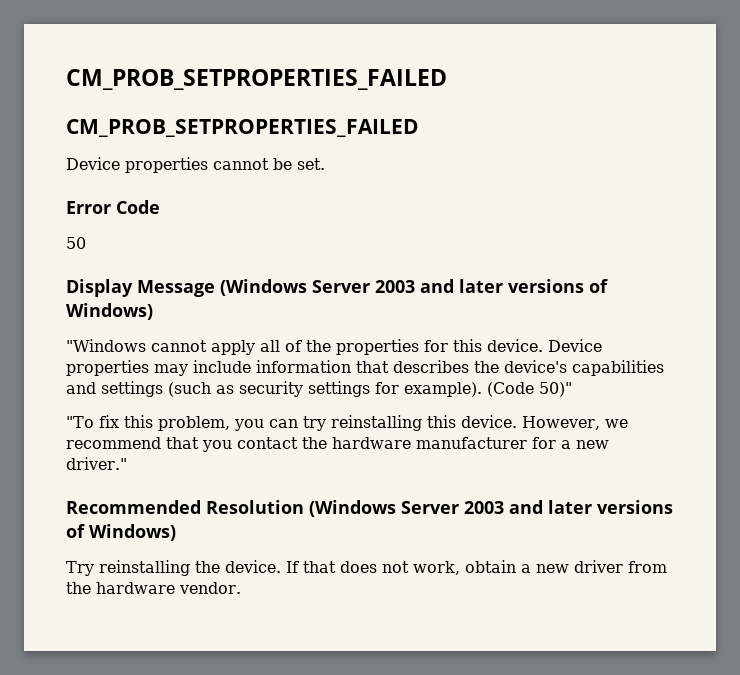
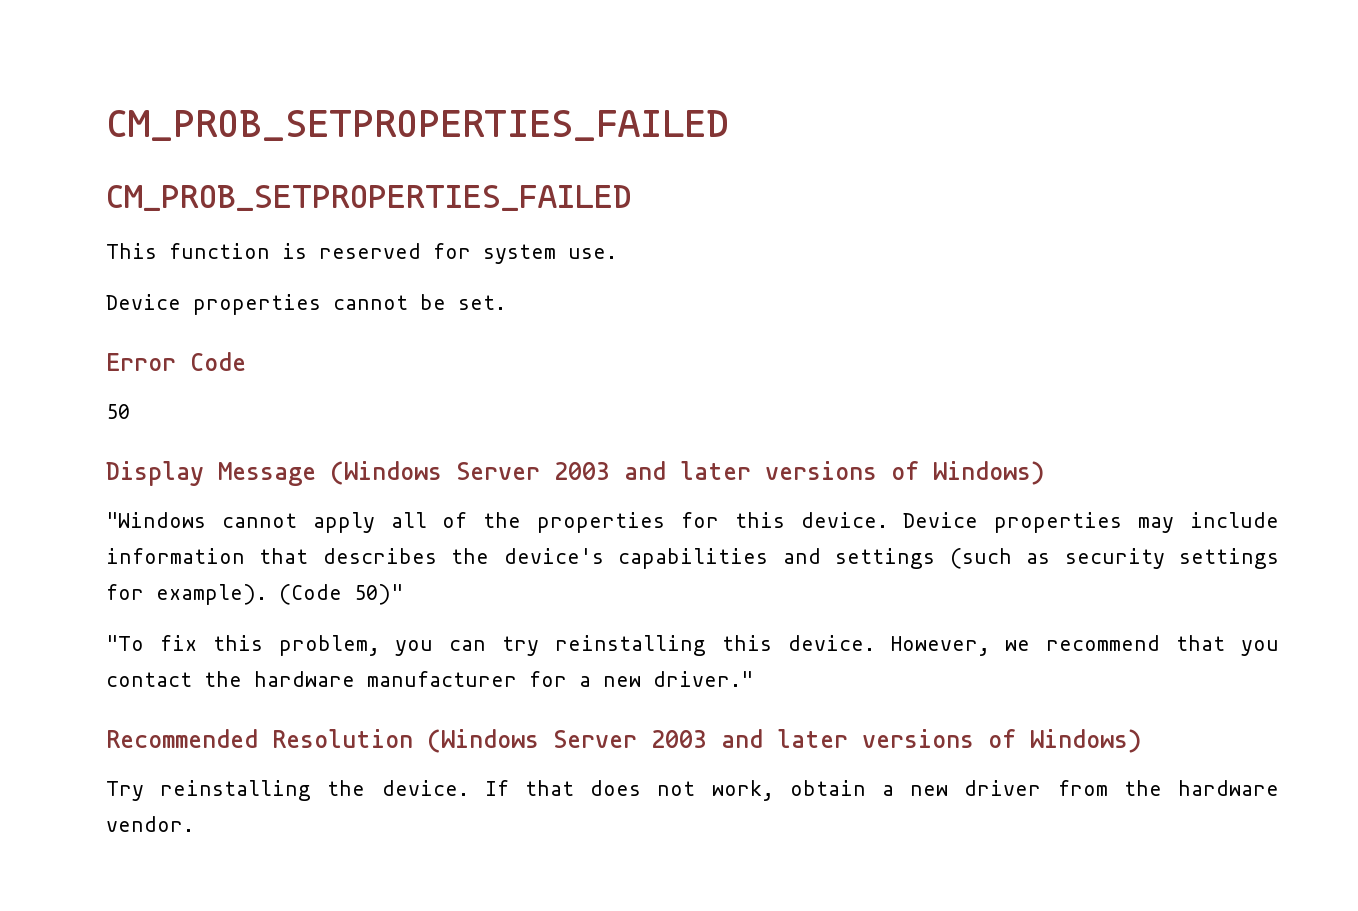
+ This function is reserved for system use.

